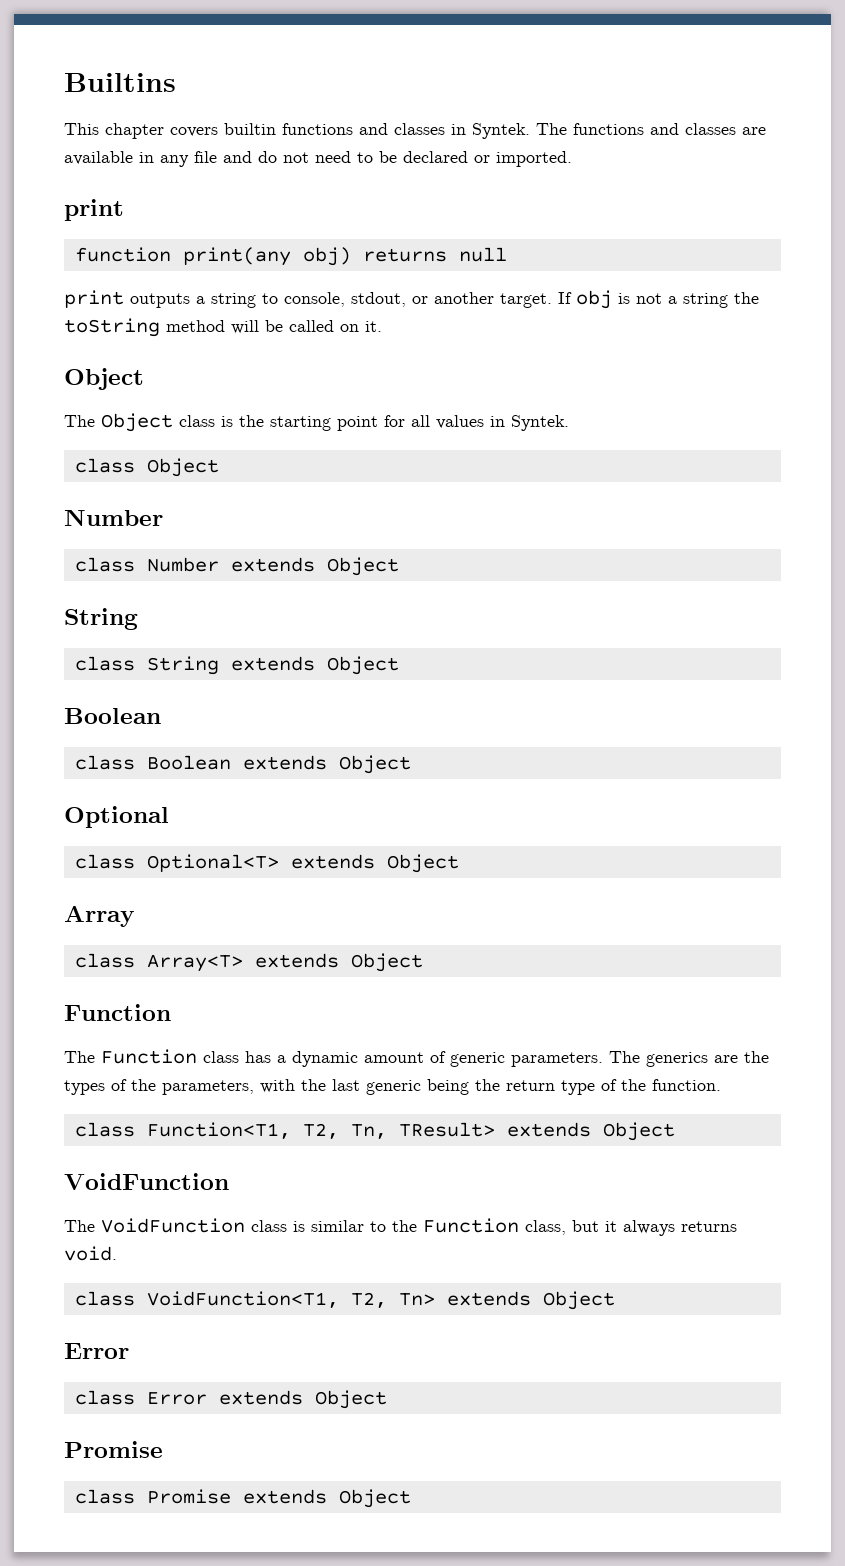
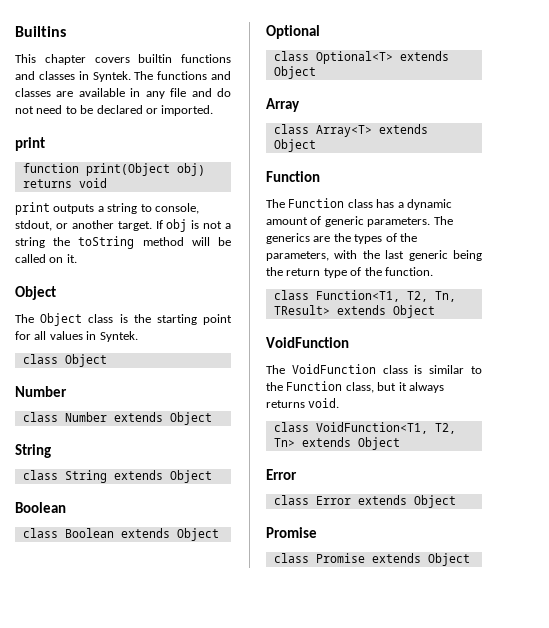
- function print(any obj) returns null
+ function print(Object obj) returns void

